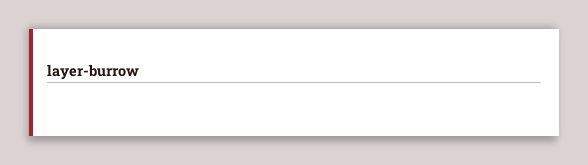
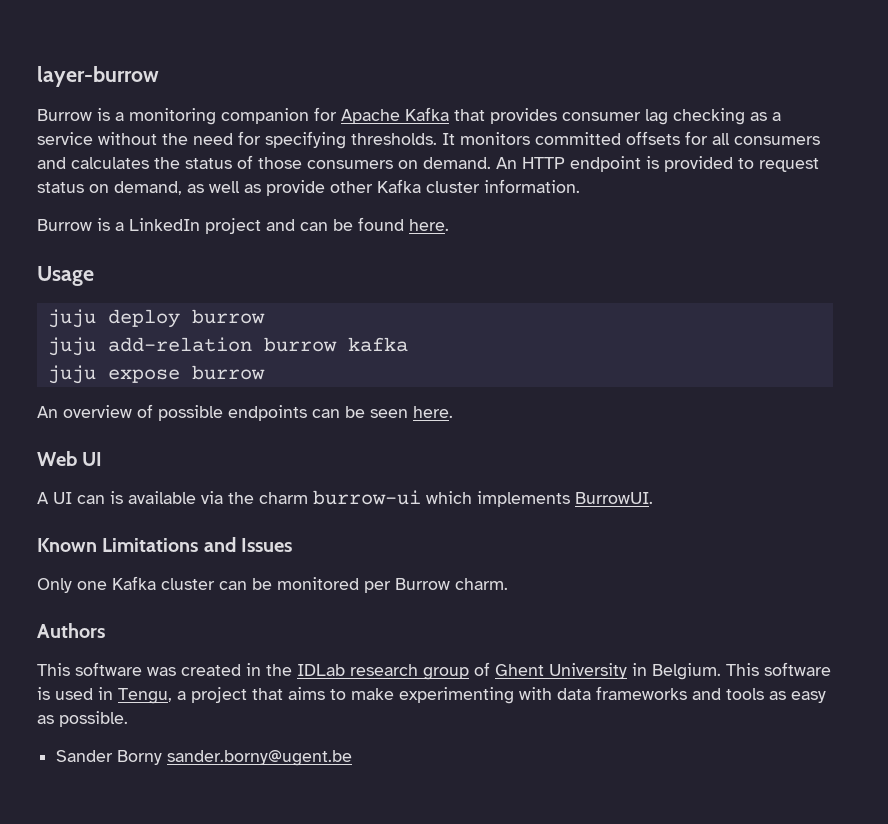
+ Burrow is a monitoring companion for Apache Kafka that provides consumer lag checking as a service without the need for specifying thresholds. It monitors committed offsets for all consumers and calculates the status of those consumers on demand. An HTTP endpoint is provided to request status on demand, as well as provide other Kafka cluster information.
+ Burrow is a LinkedIn project and can be found here.
+ Usage
+ juju deploy burrow
+ juju add-relation burrow kafka
+ juju expose burrow
+ An overview of possible endpoints can be seen here.
+ Web UI
+ A UI can is available via the charm burrow-ui which implements BurrowUI.
+ Known Limitations and Issues
+ Only one Kafka cluster can be monitored per Burrow charm.
+ Authors
+ This software was created in the IDLab research group of Ghent University in Belgium. This software is used in Tengu, a project that aims to make experimenting with data frameworks and tools as easy as possible.
+ Sander Borny sander.borny@ugent.be

